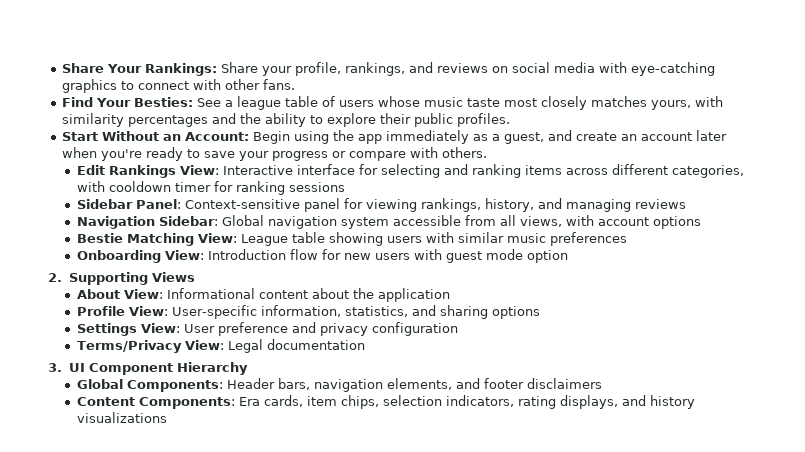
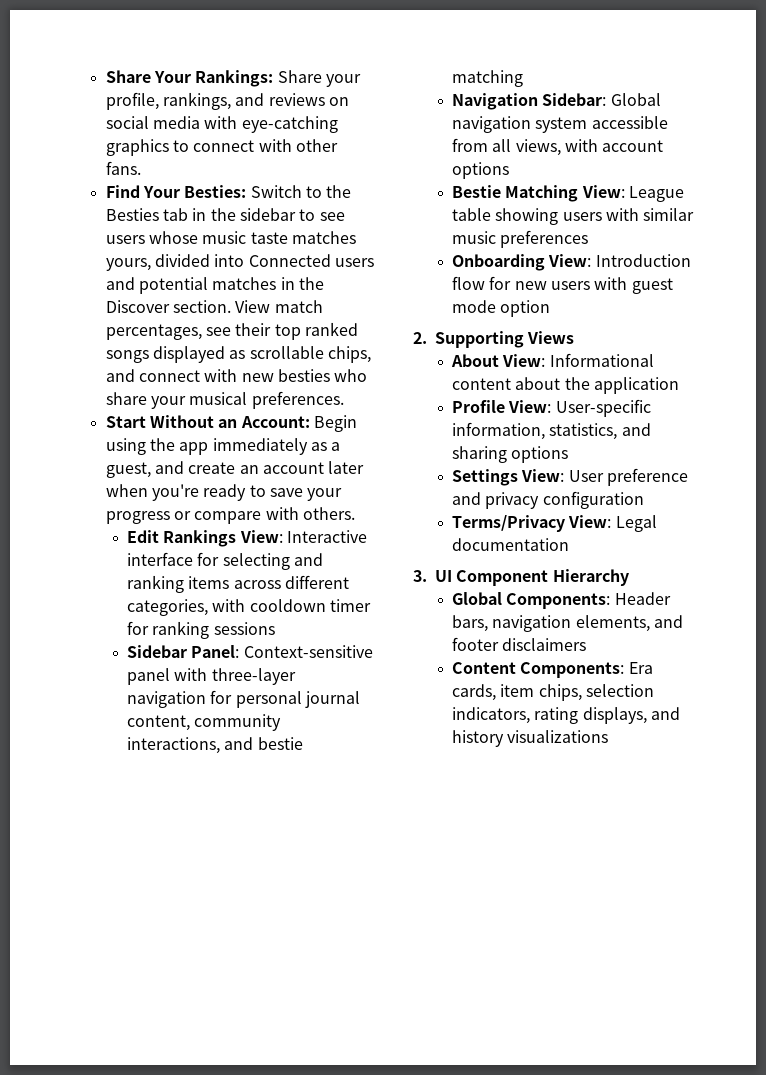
- Find Your Besties: See a league table of users whose music taste most closely matches yours, with similarity percentages and the ability to explore their public profiles.
+ Find Your Besties: Switch to the Besties tab in the sidebar to see users whose music taste matches yours, divided into Connected users and potential matches in the Discover section. View match percentages, see their top ranked songs displayed as scrollable chips, and connect with new besties who share your musical preferences.
- Sidebar Panel: Context-sensitive panel for viewing rankings, history, and managing reviews
+ Sidebar Panel: Context-sensitive panel with three-layer navigation for personal journal content, community interactions, and bestie matching

